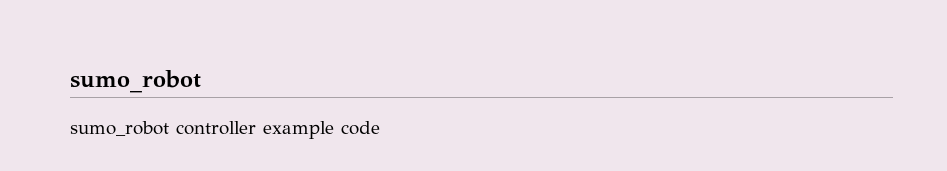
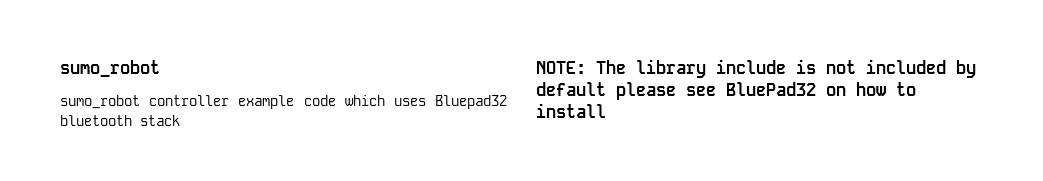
- sumo_robot controller example code
+ sumo_robot controller example code which uses Bluepad32 bluetooth stack
+ NOTE: The library include is not included by default please see BluePad32 on how to install

